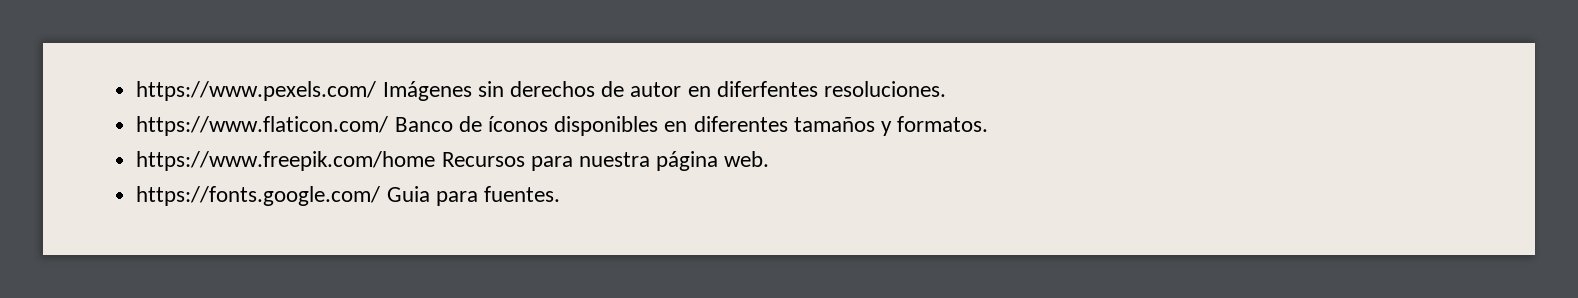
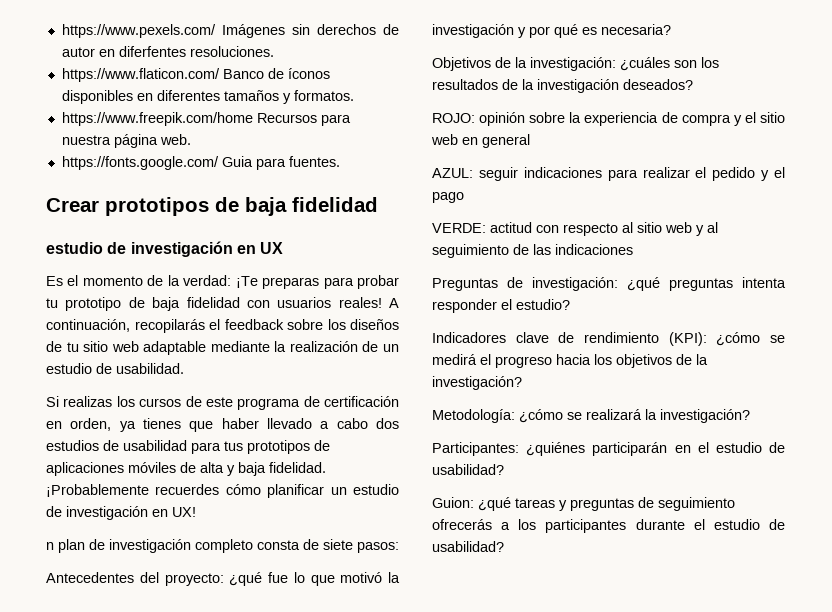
+ Crear prototipos de baja fidelidad
+ estudio de investigación en UX
+ Es el momento de la verdad: ¡Te preparas para probar tu prototipo de baja fidelidad con usuarios reales! A continuación, recopilarás el feedback sobre los diseños de tu sitio web adaptable mediante la realización de un estudio de usabilidad.
+ Si realizas los cursos de este programa de certificación en orden, ya tienes que haber llevado a cabo dos estudios de usabilidad para tus prototipos de aplicaciones móviles de alta y baja fidelidad. ¡Probablemente recuerdes cómo planificar un estudio de investigación en UX!
+ n plan de investigación completo consta de siete pasos:
+ Antecedentes del proyecto: ¿qué fue lo que motivó la investigación y por qué es necesaria?
+ Objetivos de la investigación: ¿cuáles son los resultados de la investigación deseados?
+ ROJO: opinión sobre la experiencia de compra y el sitio web en general
+ AZUL: seguir indicaciones para realizar el pedido y el pago
+ VERDE: actitud con respecto al sitio web y al seguimiento de las indicaciones
+ Preguntas de investigación: ¿qué preguntas intenta responder el estudio?
+ Indicadores clave de rendimiento (KPI): ¿cómo se medirá el progreso hacia los objetivos de la investigación?
+ Metodología: ¿cómo se realizará la investigación?
+ Participantes: ¿quiénes participarán en el estudio de usabilidad?
+ Guion: ¿qué tareas y preguntas de seguimiento ofrecerás a los participantes durante el estudio de usabilidad?

